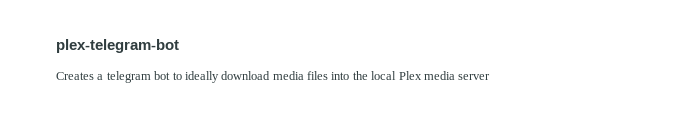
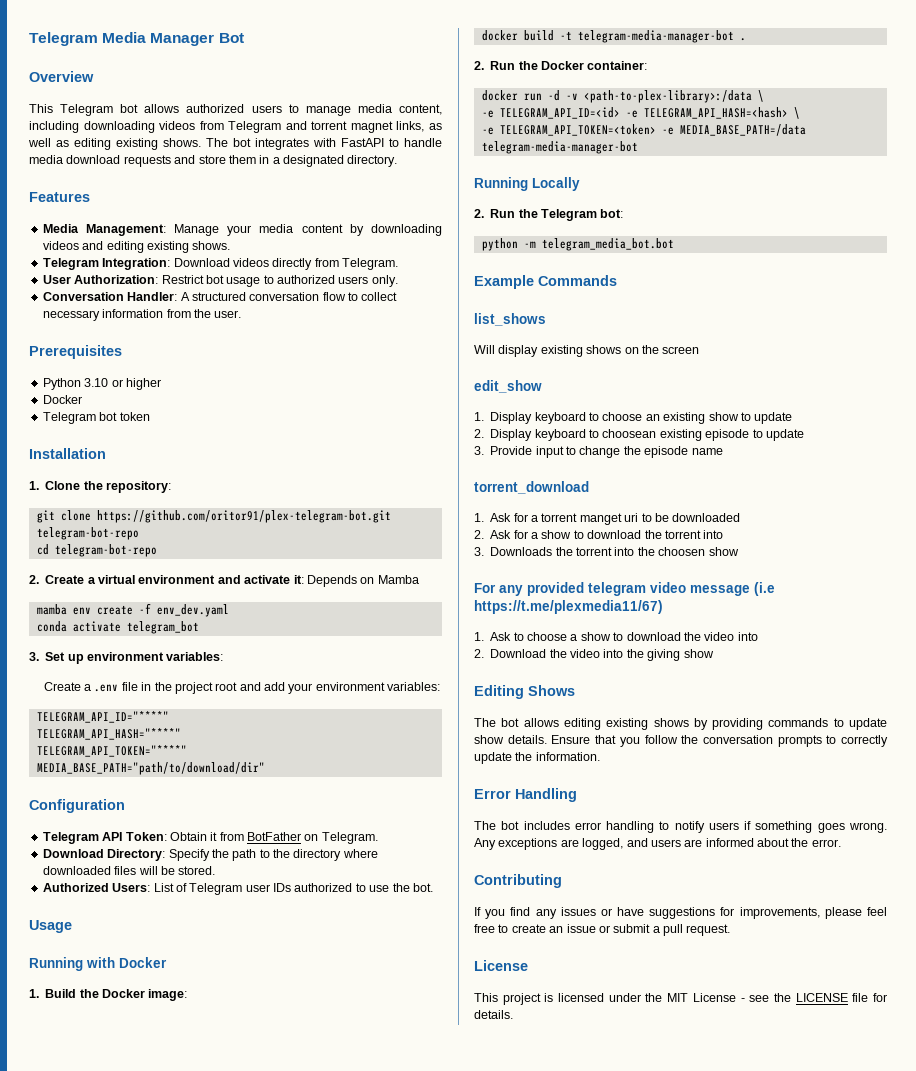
- plex-telegram-bot
- Creates a telegram bot to ideally download media files into the local Plex media server
+ Telegram Media Manager Bot
+ Overview
+ This Telegram bot allows authorized users to manage media content, including downloading videos from Telegram and torrent magnet links, as well as editing existing shows. The bot integrates with FastAPI to handle media download requests and store them in a designated directory.
+ Features
+ Media Management: Manage your media content by downloading videos and editing existing shows.
+ Telegram Integration: Download videos directly from Telegram.
+ User Authorization: Restrict bot usage to authorized users only.
+ Conversation Handler: A structured conversation flow to collect necessary information from the user.
+ Prerequisites
+ Python 3.10 or higher
+ Docker
+ Telegram bot token
+ Installation
+ 1. Clone the repository:
+ git clone https://github.com/oritor91/plex-telegram-bot.git telegram-bot-repo
+ cd telegram-bot-repo
+ 2. Create a virtual environment and activate it: Depends on Mamba
+ mamba env create -f env_dev.yaml
+ conda activate telegram_bot
+ 3. Set up environment variables:
+ Create a .env file in the project root and add your environment variables:
+ TELEGRAM_API_ID="****"
+ TELEGRAM_API_HASH="****"
+ TELEGRAM_API_TOKEN="****"
+ MEDIA_BASE_PATH="path/to/download/dir"
+ Configuration
+ Telegram API Token: Obtain it from BotFather on Telegram.
+ Download Directory: Specify the path to the directory where downloaded files will be stored.
+ Authorized Users: List of Telegram user IDs authorized to use the bot.
+ Usage
+ Running with Docker
+ 1. Build the Docker image:
+ docker build -t telegram-media-manager-bot .
+ 2. Run the Docker container:
+ docker run -d -v <path-to-plex-library>:/data \
+ -e TELEGRAM_API_ID=<id> -e TELEGRAM_API_HASH=<hash> \
+ -e TELEGRAM_API_TOKEN=<token> -e MEDIA_BASE_PATH=/data telegram-media-manager-bot
+ Running Locally
+ 2. Run the Telegram bot:
+ python -m telegram_media_bot.bot
+ Example Commands
+ list_shows
+ Will display existing shows on the screen
+ edit_show
+ 1. Display keyboard to choose an existing show to update
+ 2. Display keyboard to choosean existing episode to update
+ 3. Provide input to change the episode name
+ torrent_download
+ 1. Ask for a torrent manget uri to be downloaded
+ 2. Ask for a show to download the torrent into
+ 3. Downloads the torrent into the choosen show
+ For any provided telegram video message (i.e https://t.me/plexmedia11/67)
+ 1. Ask to choose a show to download the video into
+ 2. Download the video into the giving show
+ Editing Shows
+ The bot allows editing existing shows by providing commands to update show details. Ensure that you follow the conversation prompts to correctly update the information.
+ Error Handling
+ The bot includes error handling to notify users if something goes wrong. Any exceptions are logged, and users are informed about the error.
+ Contributing
+ If you find any issues or have suggestions for improvements, please feel free to create an issue or submit a pull request.
+ License
+ This project is licensed under the MIT License - see the LICENSE file for details.

